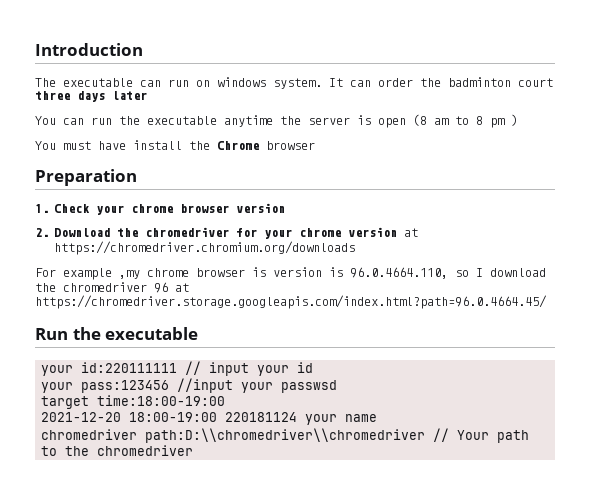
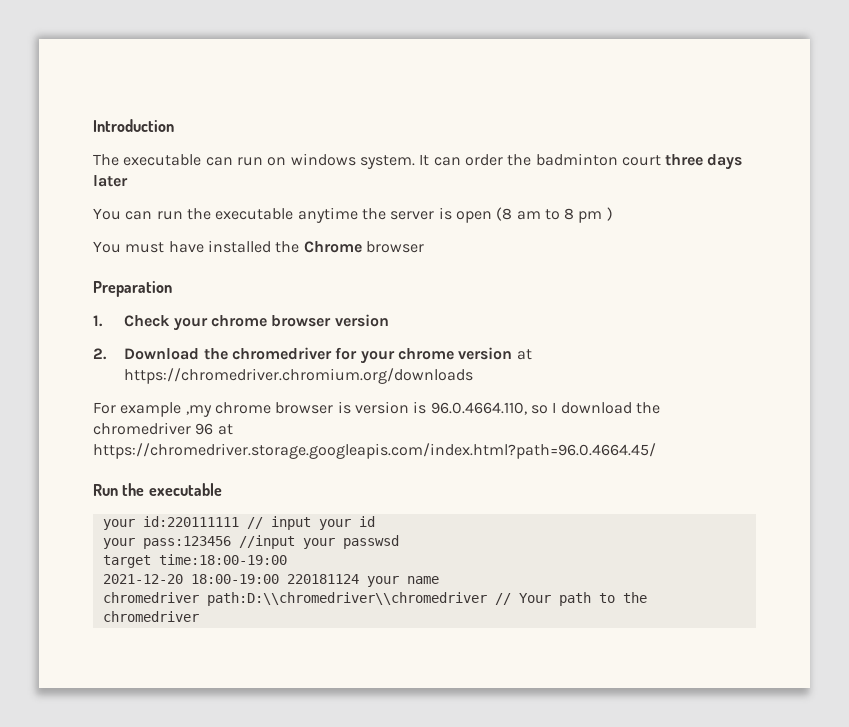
- You must have install the Chrome browser
+ You must have installed the Chrome browser

